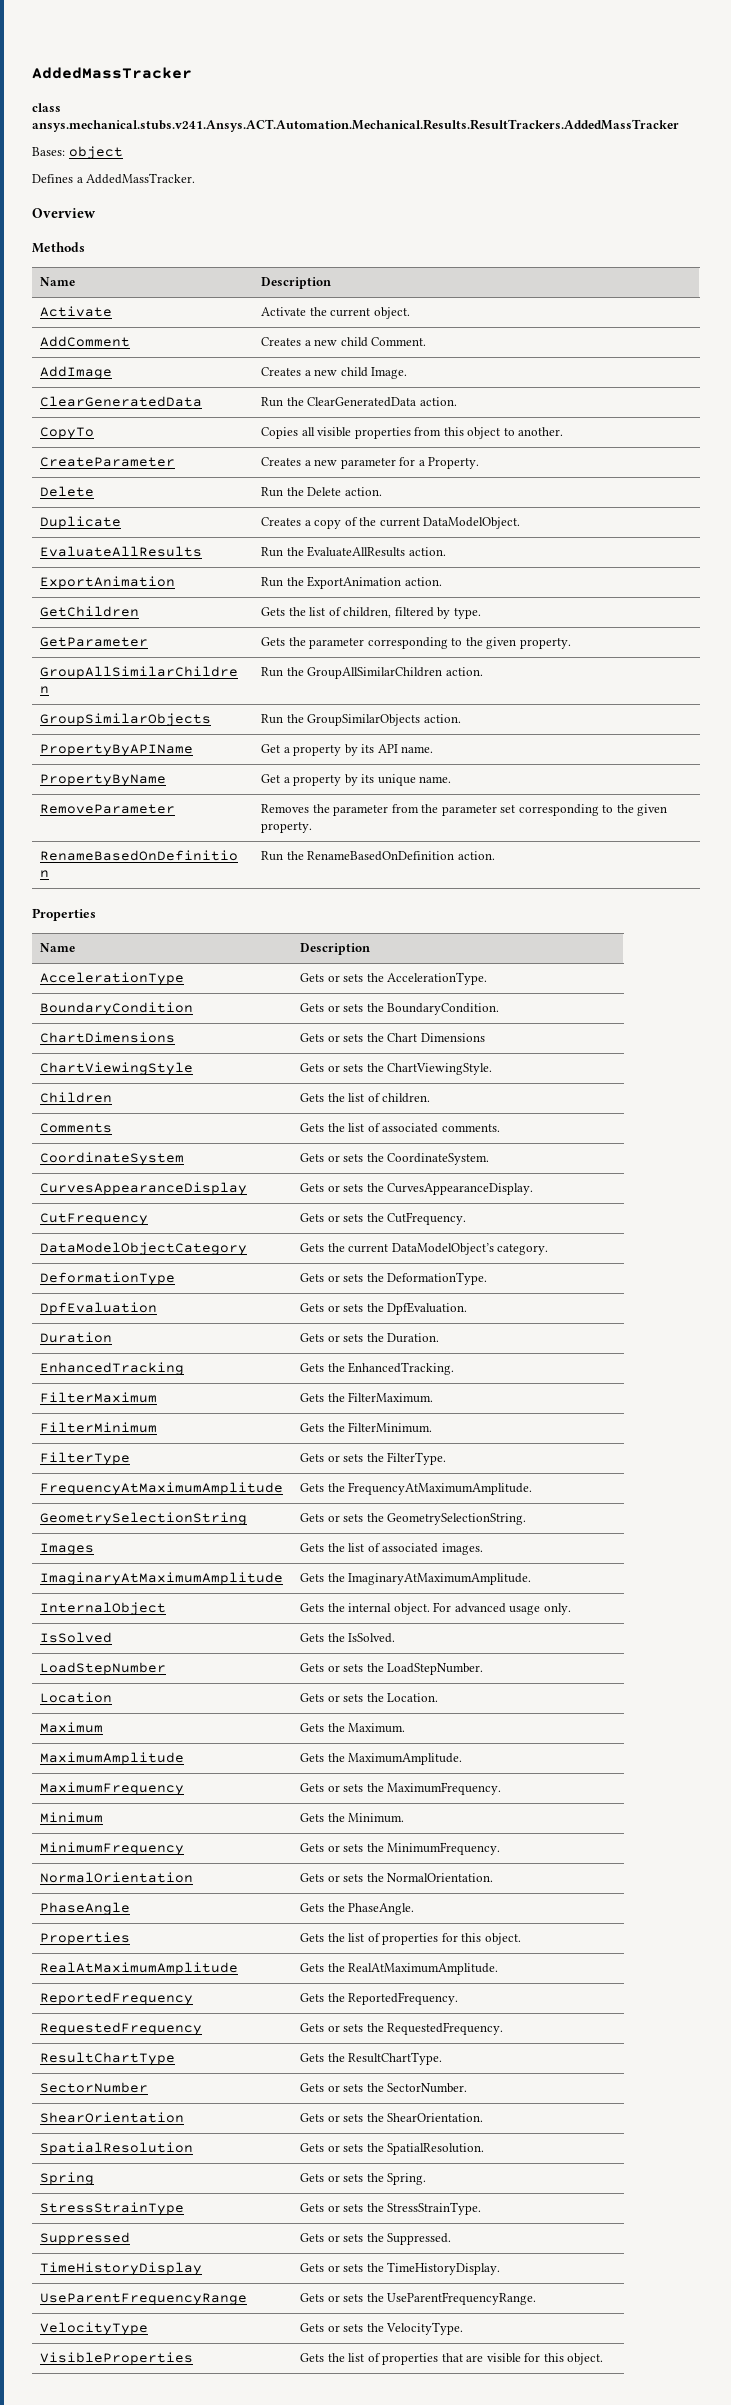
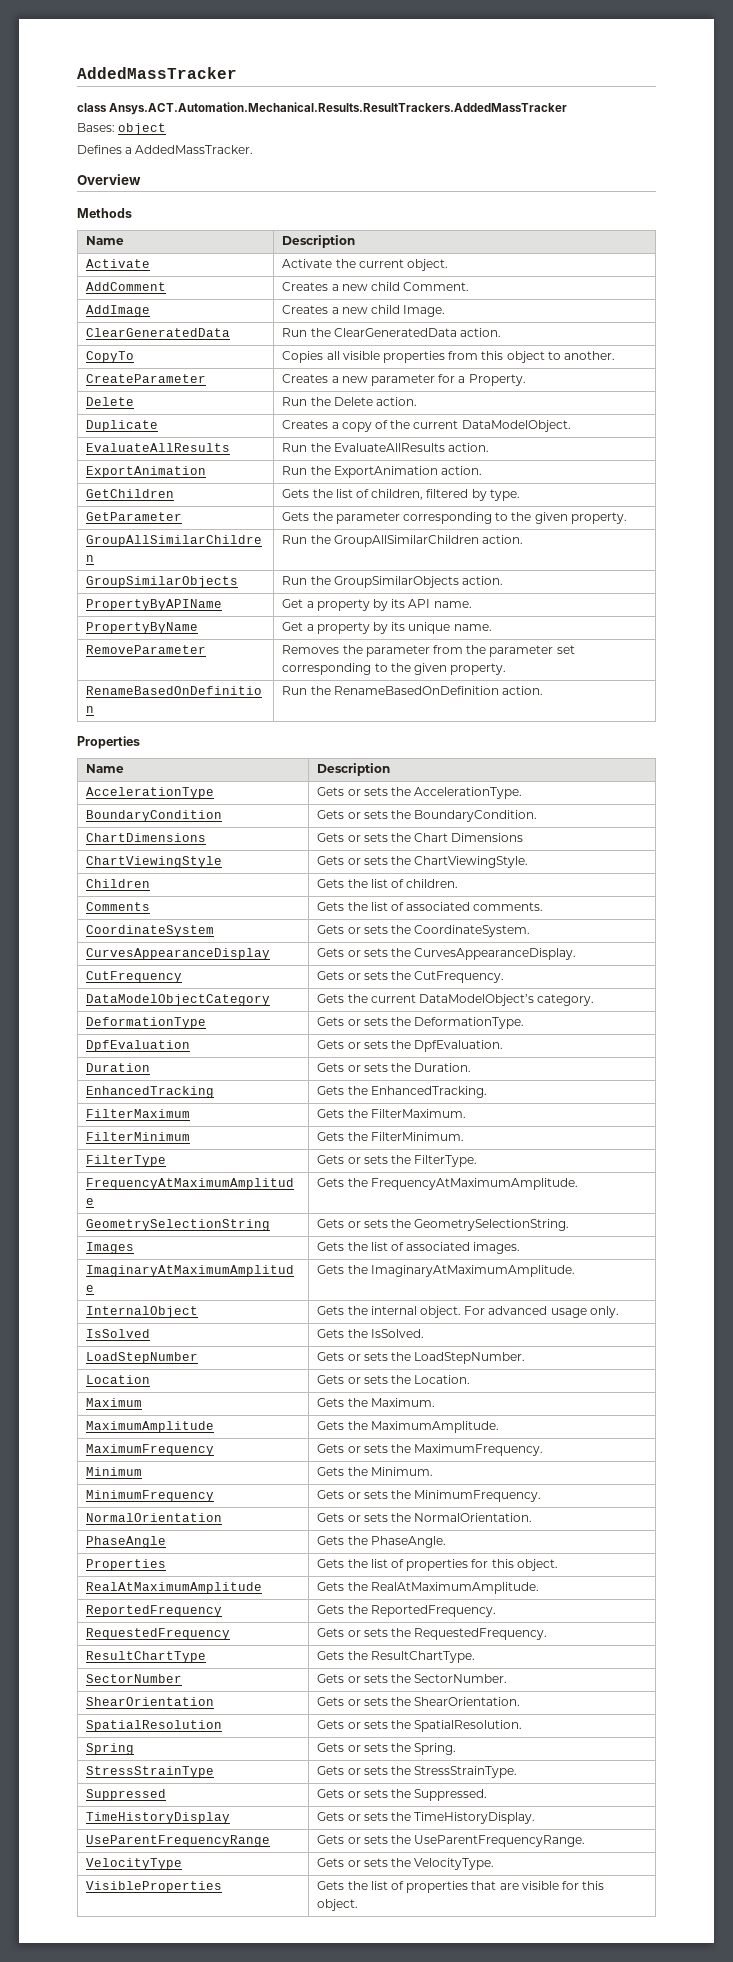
- class ansys.mechanical.stubs.v241.Ansys.ACT.Automation.Mechanical.Results.ResultTrackers.AddedMassTracker
+ class Ansys.ACT.Automation.Mechanical.Results.ResultTrackers.AddedMassTracker

